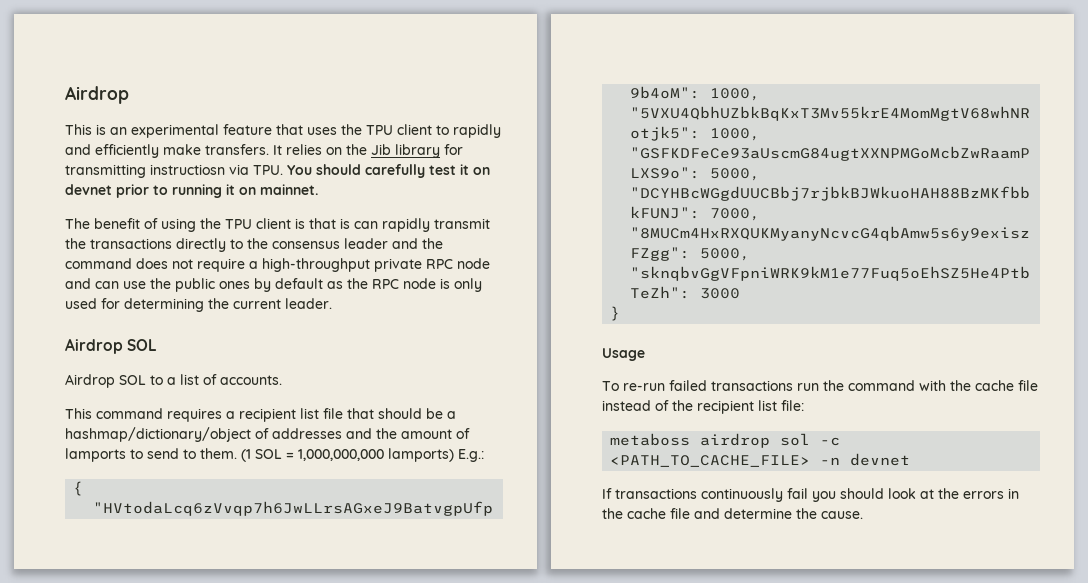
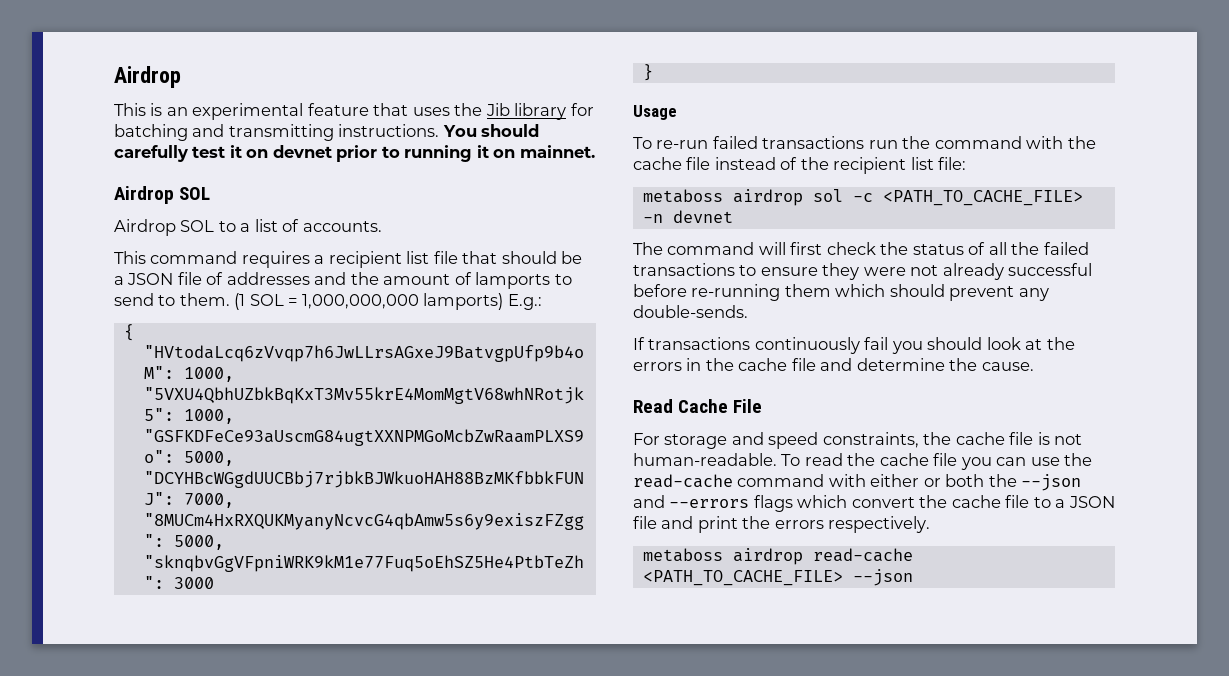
- This is an experimental feature that uses the TPU client to rapidly and efficiently make transfers. It relies on the Jib library for transmitting instructiosn via TPU. You should carefully test it on devnet prior to running it on mainnet.
+ This is an experimental feature that uses the Jib library for batching and transmitting instructions. You should carefully test it on devnet prior to running it on mainnet.
- The benefit of using the TPU client is that is can rapidly transmit the transactions directly to the consensus leader and the command does not require a high-throughput private RPC node and can use the public ones by default as the RPC node is only used for determining the current leader.
- This command requires a recipient list file that should be a hashmap/dictionary/object of addresses and the amount of lamports to send to them.
+ This command requires a recipient list file that should be a JSON file of addresses and the amount of lamports to send to them.
+ The command will first check the status of all the failed transactions to ensure they were not already successful before re-running them which should prevent any double-sends.
+ Read Cache File
+ For storage and speed constraints, the cache file is not human-readable. To read the cache file you can use the read-cache command with either or both the --json and --errors flags which convert the cache file to a JSON file and print the errors respectively.
+ metaboss airdrop read-cache <PATH_TO_CACHE_FILE> --json

